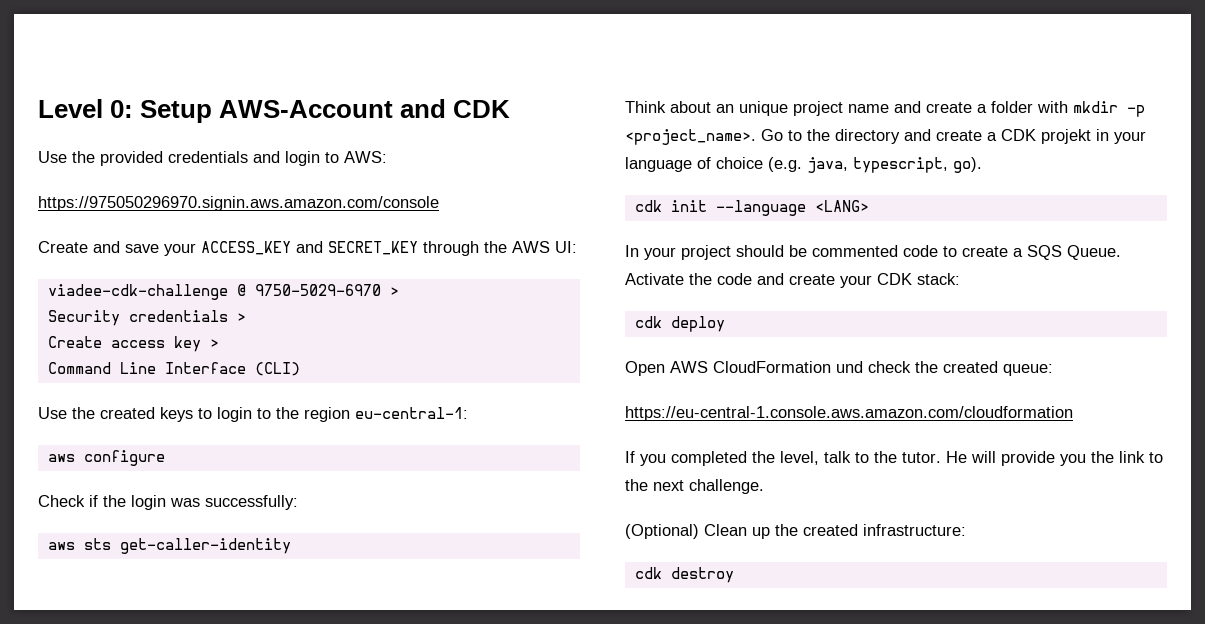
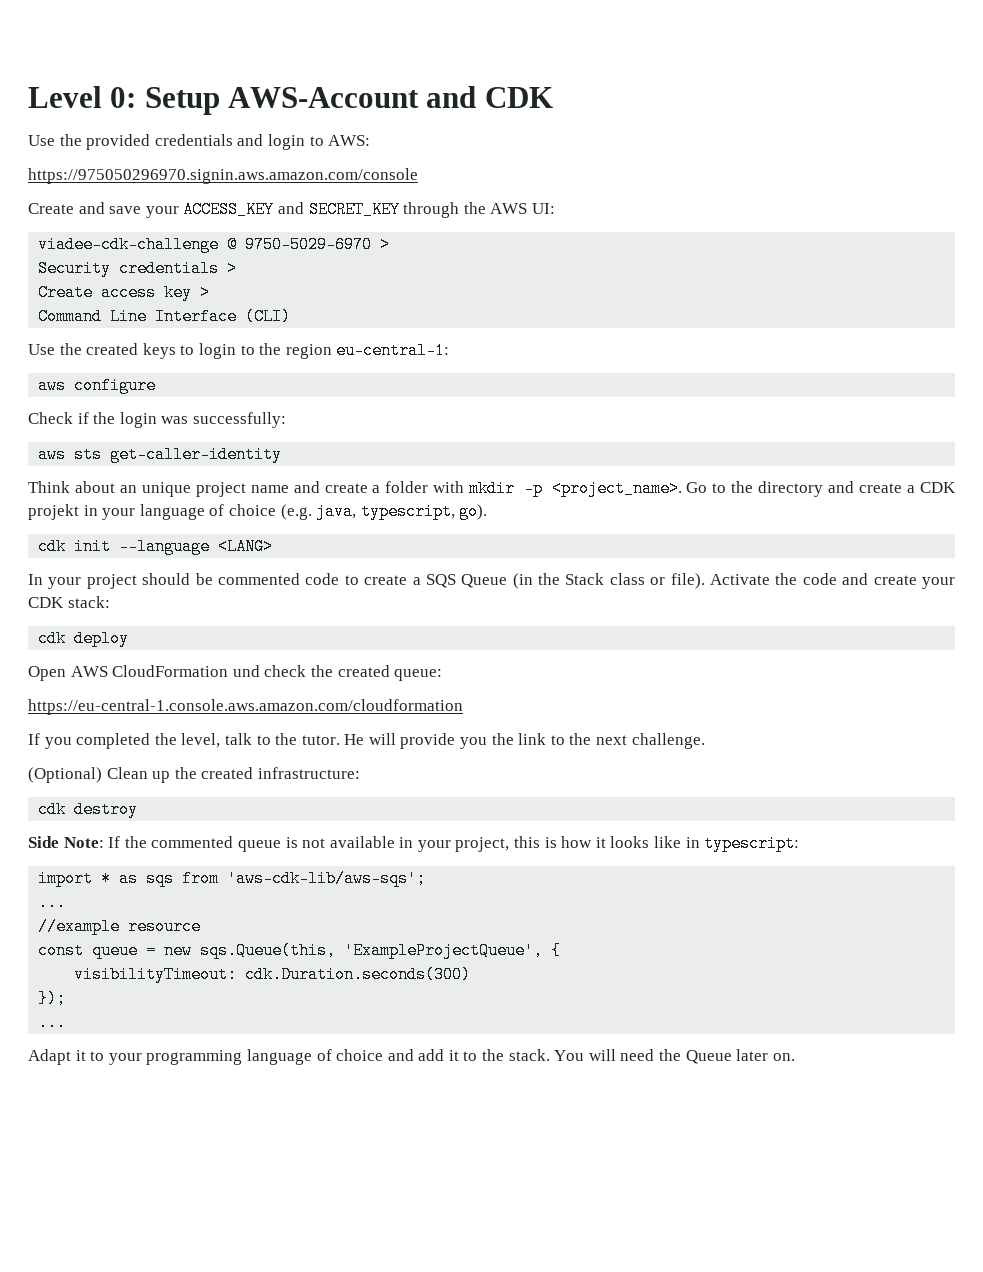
- In your project should be commented code to create a SQS Queue.
+ In your project should be commented code to create a SQS Queue (in the Stack class or file).
+ Side Note: If the commented queue is not available in your project, this is how it looks like in typescript:
+ import * as sqs from 'aws-cdk-lib/aws-sqs';
+ ...
+ //example resource
+ const queue = new sqs.Queue(this, 'ExampleProjectQueue', {
+ visibilityTimeout: cdk.Duration.seconds(300)
+ });
+ ...
+ Adapt it to your programming language of choice and add it to the stack. You will need the Queue later on.

